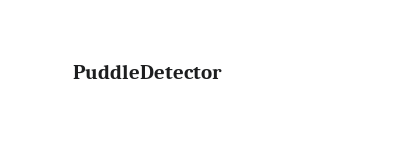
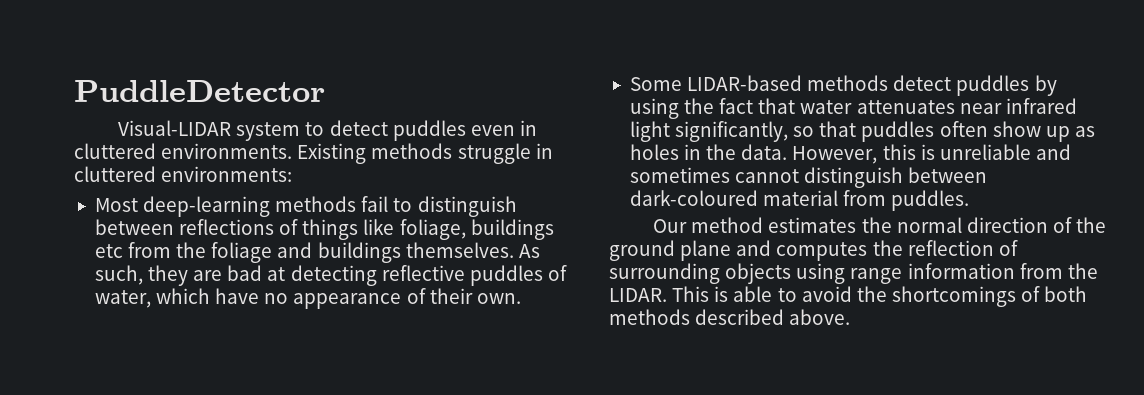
+ Visual-LIDAR system to detect puddles even in cluttered environments. Existing methods struggle in cluttered environments:
+ Most deep-learning methods fail to distinguish between reflections of things like foliage, buildings etc from the foliage and buildings themselves. As such, they are bad at detecting reflective puddles of water, which have no appearance of their own.
+ Some LIDAR-based methods detect puddles by using the fact that water attenuates near infrared light significantly, so that puddles often show up as holes in the data. However, this is unreliable and sometimes cannot distinguish between dark-coloured material from puddles.
+ Our method estimates the normal direction of the ground plane and computes the reflection of surrounding objects using range information from the LIDAR. This is able to avoid the shortcomings of both methods described above.

